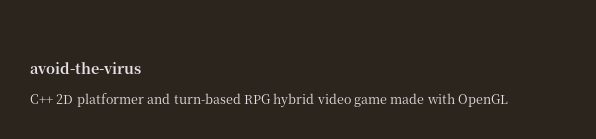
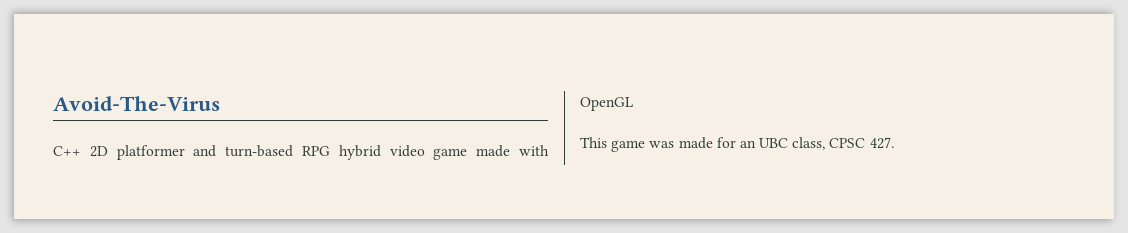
- avoid-the-virus
+ Avoid-The-Virus
+ This game was made for an UBC class, CPSC 427.

